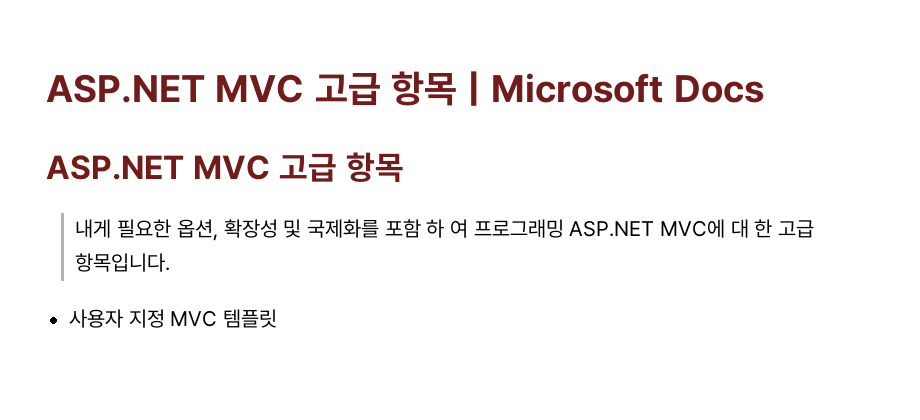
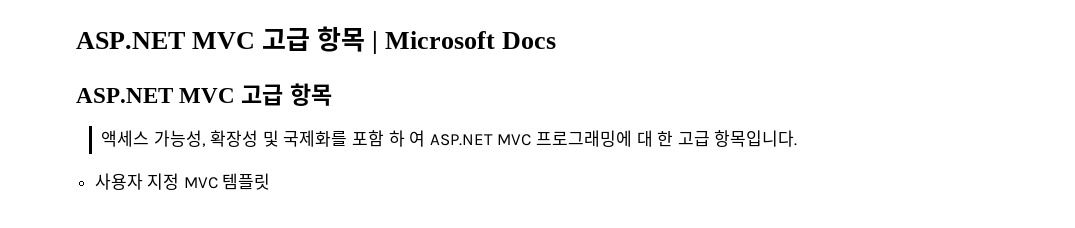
- 내게 필요한 옵션, 확장성 및 국제화를 포함 하 여 프로그래밍 ASP.NET MVC에 대 한 고급 항목입니다.
+ 액세스 가능성, 확장성 및 국제화를 포함 하 여 ASP.NET MVC 프로그래밍에 대 한 고급 항목입니다.

